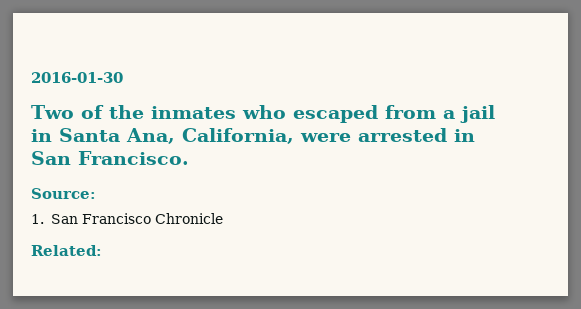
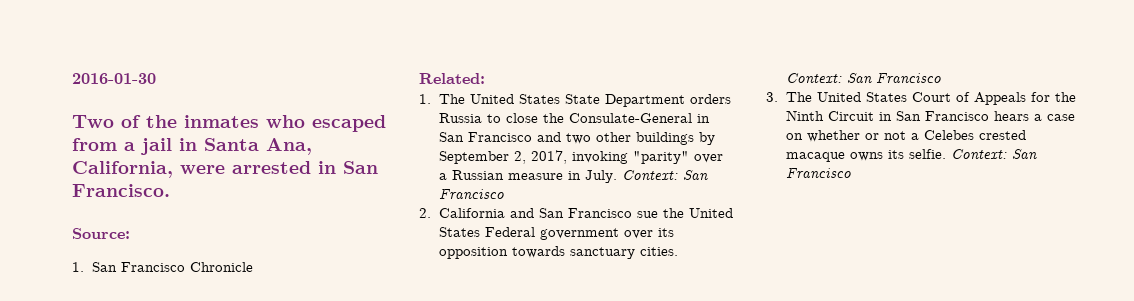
+ 1. The United States State Department orders Russia to close the Consulate-General in San Francisco and two other buildings by September 2, 2017, invoking "parity" over a Russian measure in July. Context: San Francisco
+ 2. California and San Francisco sue the United States Federal government over its opposition towards sanctuary cities. Context: San Francisco
+ 3. The United States Court of Appeals for the Ninth Circuit in San Francisco hears a case on whether or not a Celebes crested macaque owns its selfie. Context: San Francisco

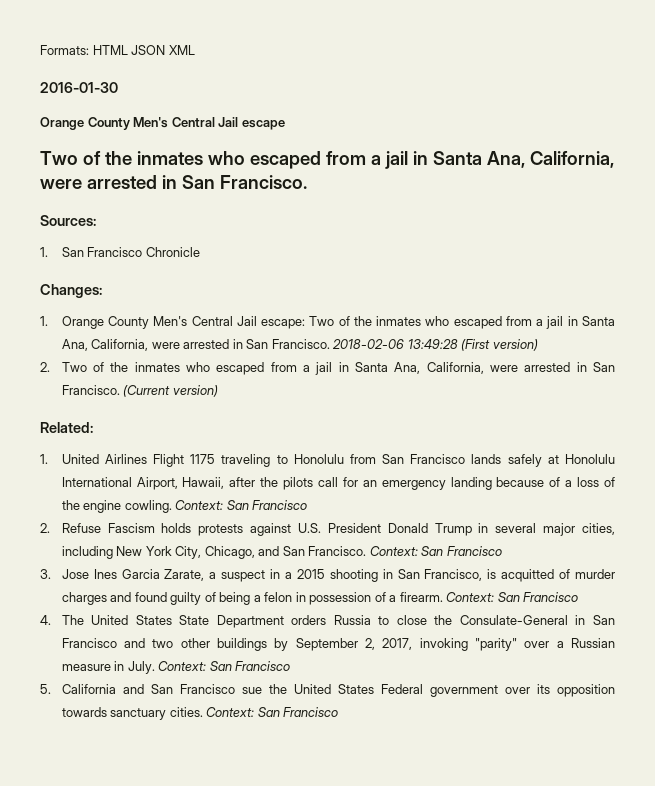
+ Formats: HTML JSON XML
  2016-01-30
+ Orange County Men's Central Jail escape
- Source:
+ Sources:
+ Changes:
+ 1. Orange County Men's Central Jail escape: Two of the inmates who escaped from a jail in Santa Ana, California, were arrested in San Francisco. 2018-02-06 13:49:28 (First version)
+ 2. Two of the inmates who escaped from a jail in Santa Ana, California, were arrested in San Francisco. (Current version)
  Related:
- 1. The United States State Department orders Russia to close the Consulate-General in San Francisco and two other buildings by September 2, 2017, invoking "parity" over a Russian measure in July.
+ 1. United Airlines Flight 1175 traveling to Honolulu from San Francisco lands safely at Honolulu International Airport, Hawaii, after the pilots call for an emergency landing because of a loss of the engine cowling. Context: San Francisco
+ 2. Refuse Fascism holds protests against U.S. President Donald Trump in several major cities, including New York City, Chicago, and San Francisco. Context: San Francisco
+ 3. Jose Ines Garcia Zarate, a suspect in a 2015 shooting in San Francisco, is acquitted of murder charges and found guilty of being a felon in possession of a firearm. Context: San Francisco
+ 4. The United States State Department orders Russia to close the Consulate-General in San Francisco and two other buildings by September 2, 2017, invoking "parity" over a Russian measure in July.
- 2. California and San Francisco sue the United States Federal government over its opposition towards sanctuary cities.
+ 5. California and San Francisco sue the United States Federal government over its opposition towards sanctuary cities.
- 3. The United States Court of Appeals for the Ninth Circuit in San Francisco hears a case on whether or not a Celebes crested macaque owns its selfie. Context: San Francisco

